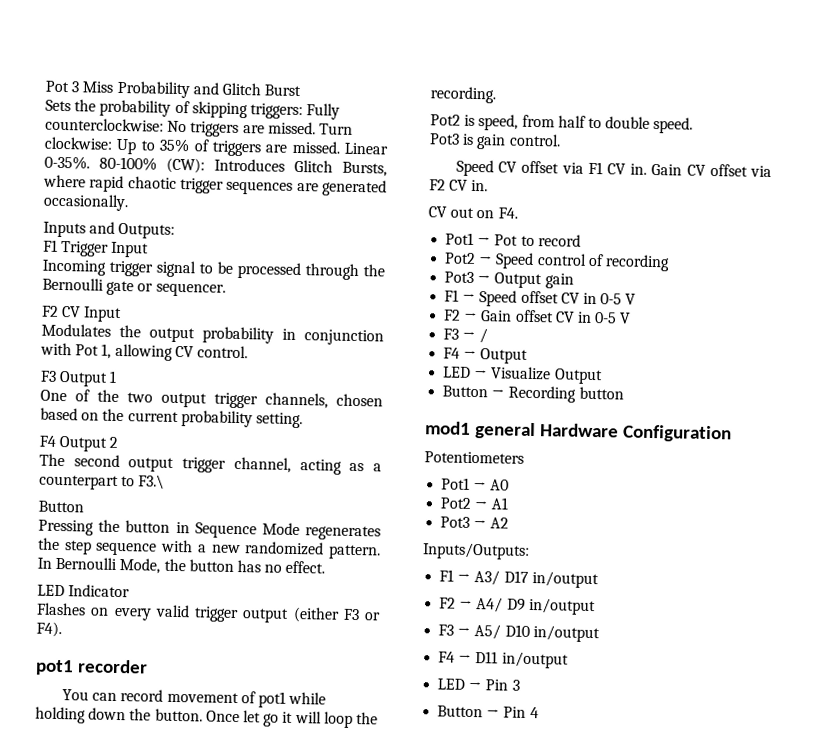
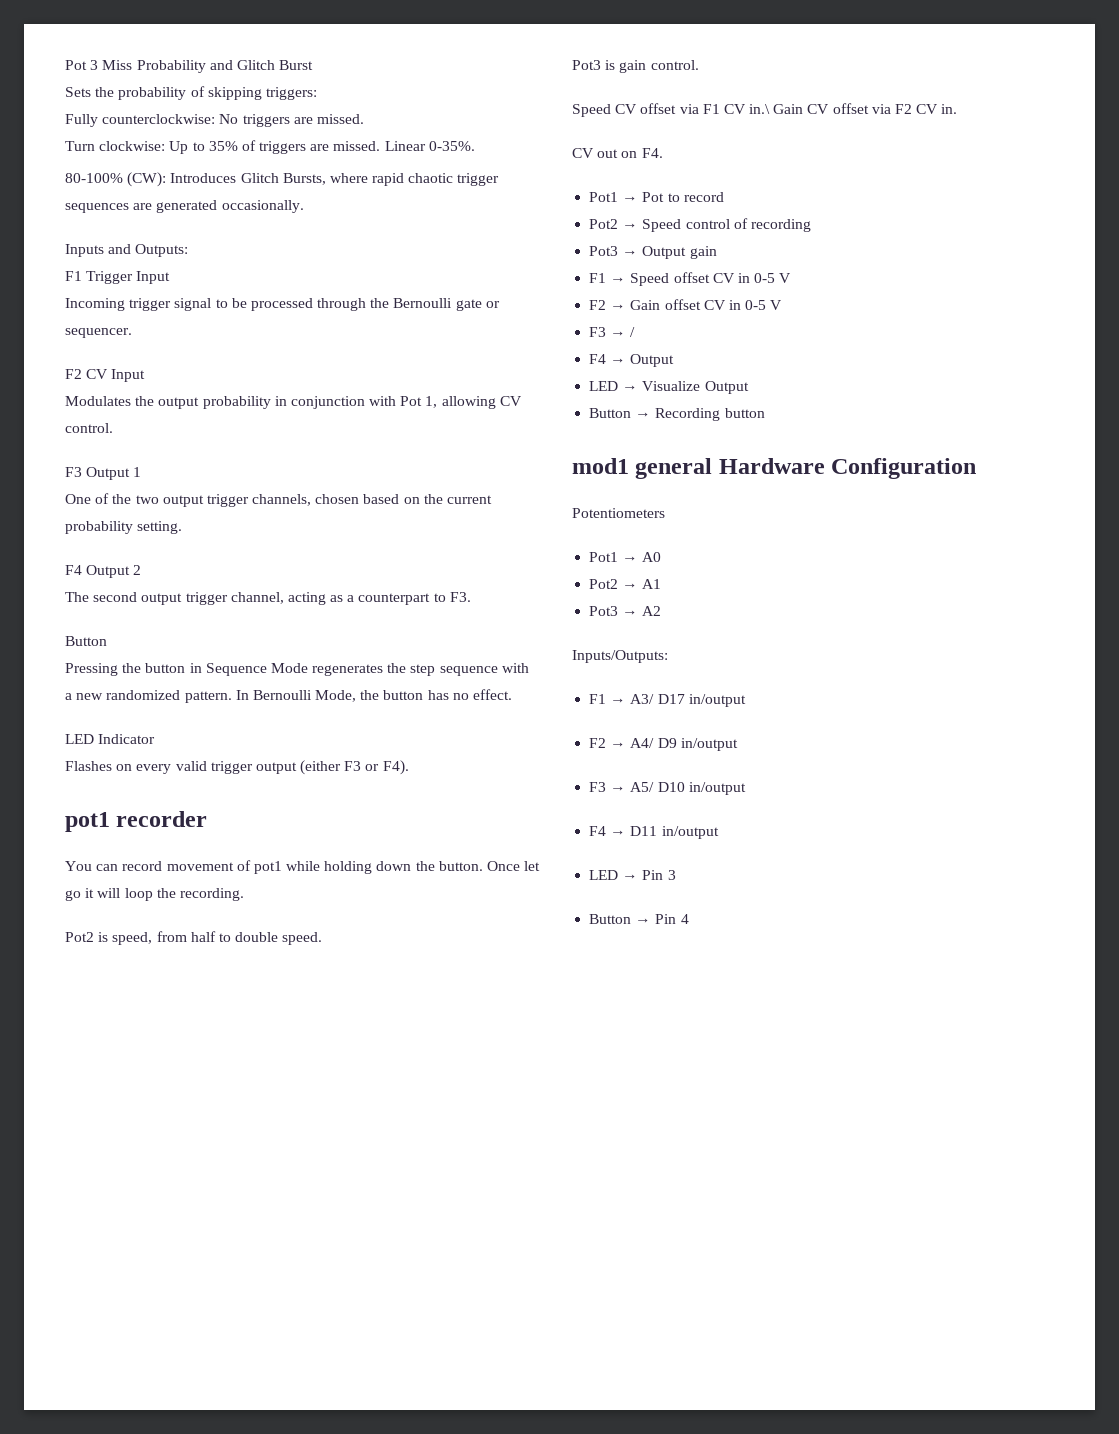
- Sets the probability of skipping triggers: Fully counterclockwise: No triggers are missed. Turn clockwise: Up to 35% of triggers are missed.
+ Sets the probability of skipping triggers:
+ Fully counterclockwise: No triggers are missed.
+ Turn clockwise: Up to 35% of triggers are missed.
- Linear 0-35%. 80-100% (CW): Introduces Glitch Bursts, where rapid chaotic trigger sequences are generated occasionally.
+ Linear 0-35%.
+ 80-100% (CW): Introduces Glitch Bursts, where rapid chaotic trigger sequences are generated occasionally.
- The second output trigger channel, acting as a counterpart to F3.\
+ The second output trigger channel, acting as a counterpart to F3.
- Speed CV offset via F1 CV in. Gain CV offset via F2 CV in.
+ Speed CV offset via F1 CV in.\ Gain CV offset via F2 CV in.

